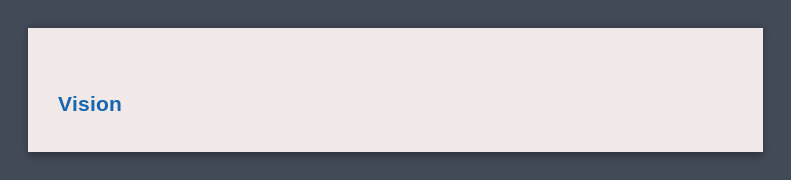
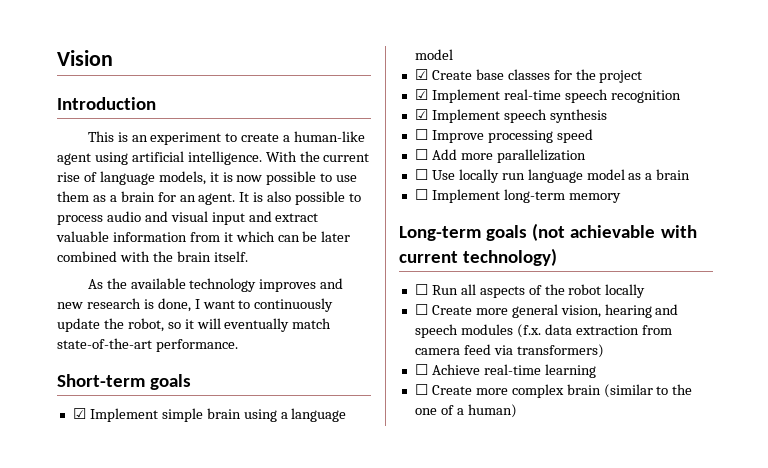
+ Introduction
+ This is an experiment to create a human-like agent using artificial intelligence. With the current rise of language models, it is now possible to use them as a brain for an agent. It is also possible to process audio and visual input and extract valuable information from it which can be later combined with the brain itself.
+ As the available technology improves and new research is done, I want to continuously update the robot, so it will eventually match state-of-the-art performance.
+ Short-term goals
+ ☑ Implement simple brain using a language model
+ ☑ Create base classes for the project
+ ☑ Implement real-time speech recognition
+ ☑ Implement speech synthesis
+ ☐ Improve processing speed
+ ☐ Add more parallelization
+ ☐ Use locally run language model as a brain
+ ☐ Implement long-term memory
+ Long-term goals (not achievable with current technology)
+ ☐ Run all aspects of the robot locally
+ ☐ Create more general vision, hearing and speech modules (f.x. data extraction from camera feed via transformers)
+ ☐ Achieve real-time learning
+ ☐ Create more complex brain (similar to the one of a human)

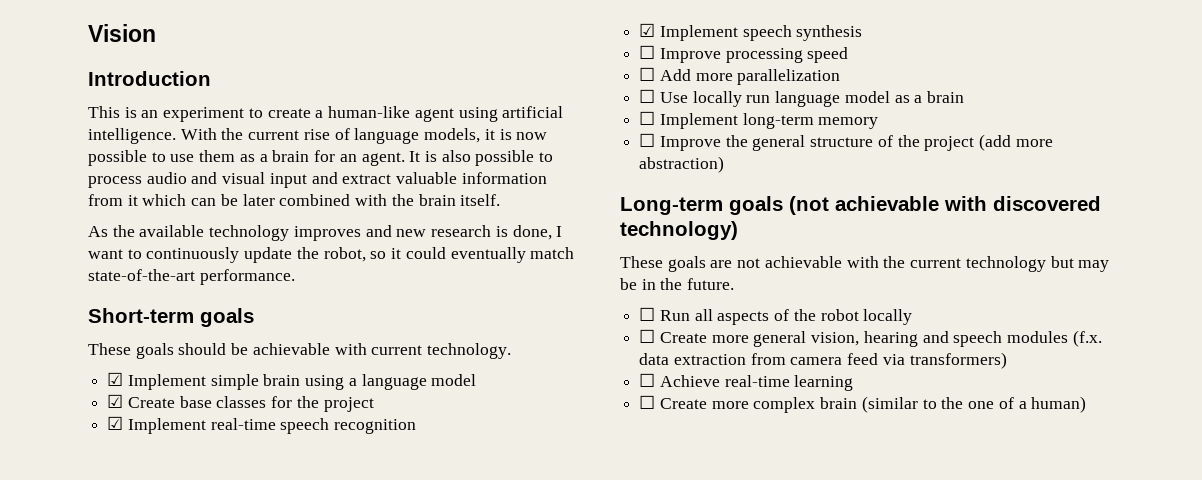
- As the available technology improves and new research is done, I want to continuously update the robot, so it will eventually match state-of-the-art performance.
+ As the available technology improves and new research is done, I want to continuously update the robot, so it could eventually match state-of-the-art performance.
+ These goals should be achievable with current technology.
+ ☐ Improve the general structure of the project (add more abstraction)
- Long-term goals (not achievable with current technology)
+ Long-term goals (not achievable with discovered technology)
+ These goals are not achievable with the current technology but may be in the future.

